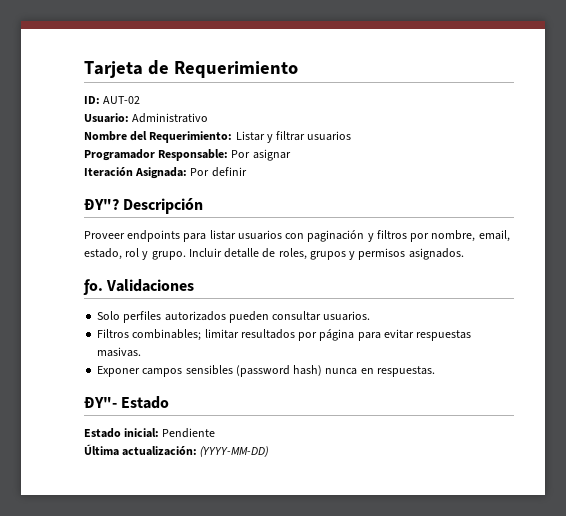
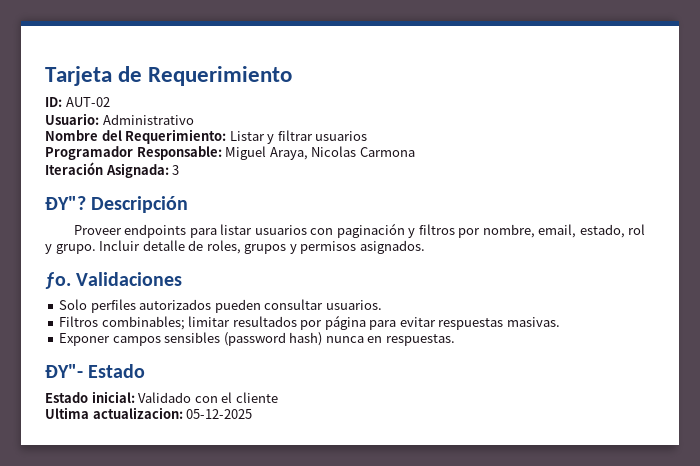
- Programador Responsable: Por asignar
+ Programador Responsable: Miguel Araya, Nicolas Carmona
- Iteración Asignada: Por definir
+ Iteración Asignada: 3
- Estado inicial: Pendiente
- Última actualización: (YYYY-MM-DD)
+ Estado inicial: Validado con el cliente
+ Ultima actualizacion: 05-12-2025

